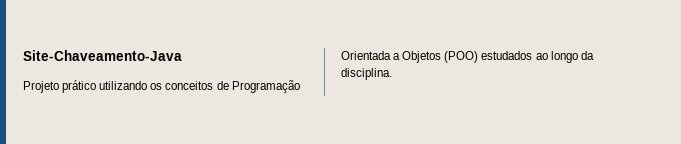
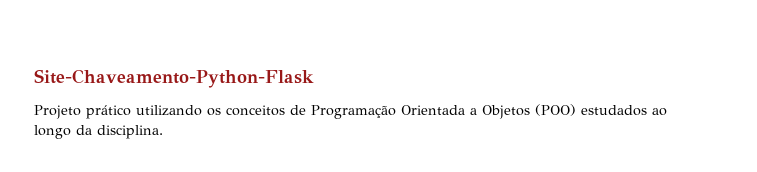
- Site-Chaveamento-Java
+ Site-Chaveamento-Python-Flask

